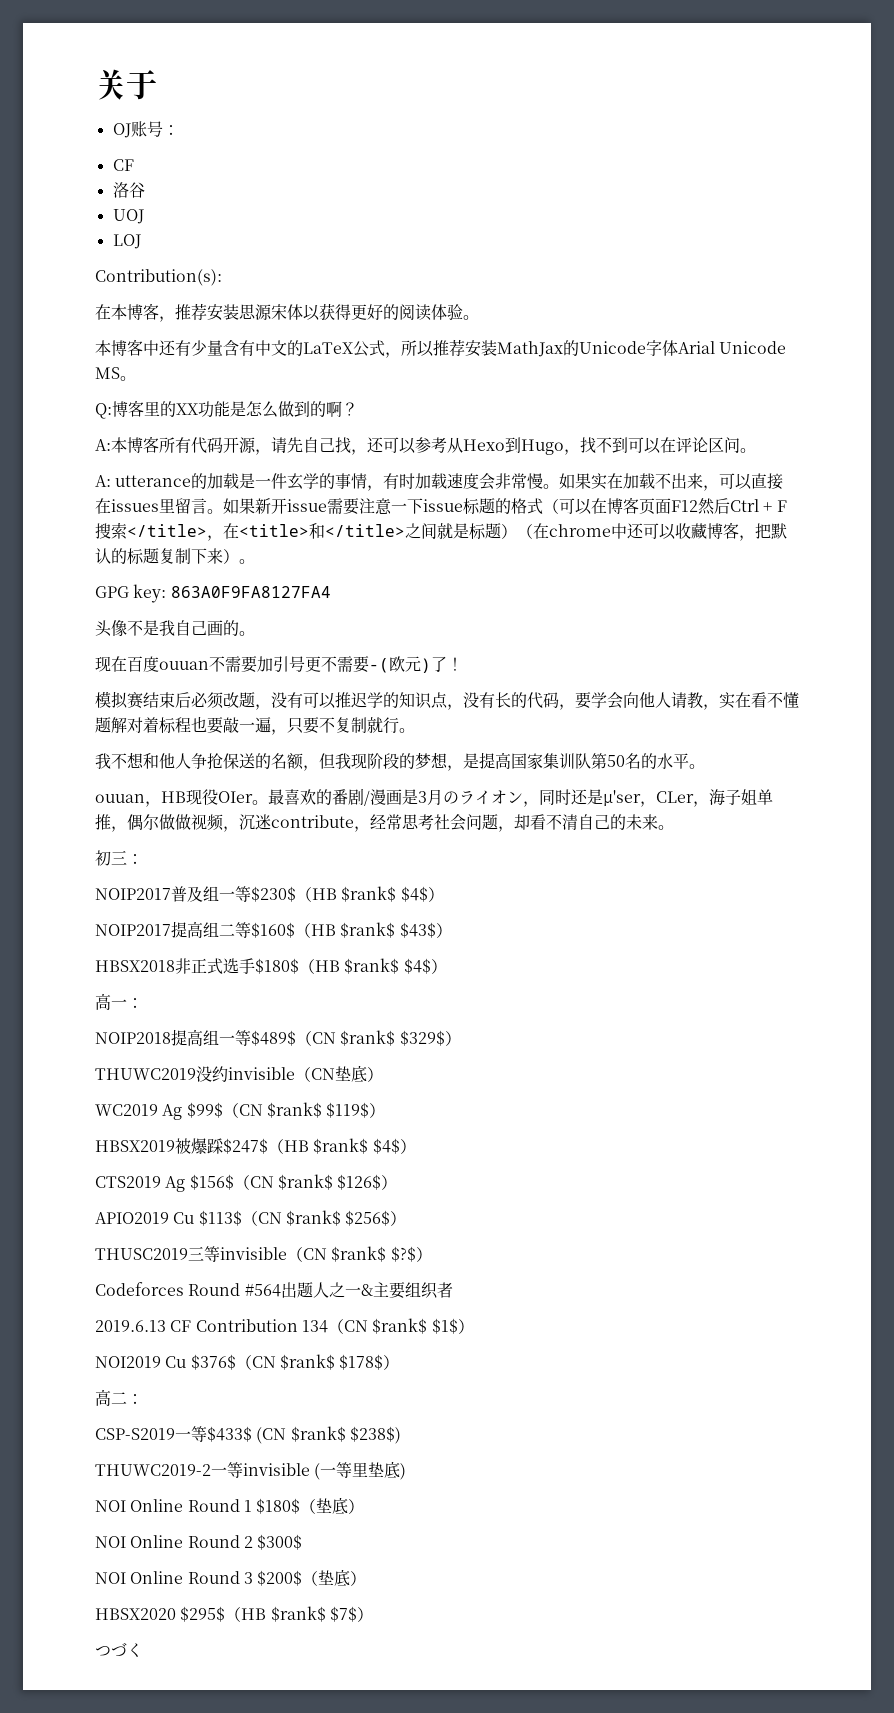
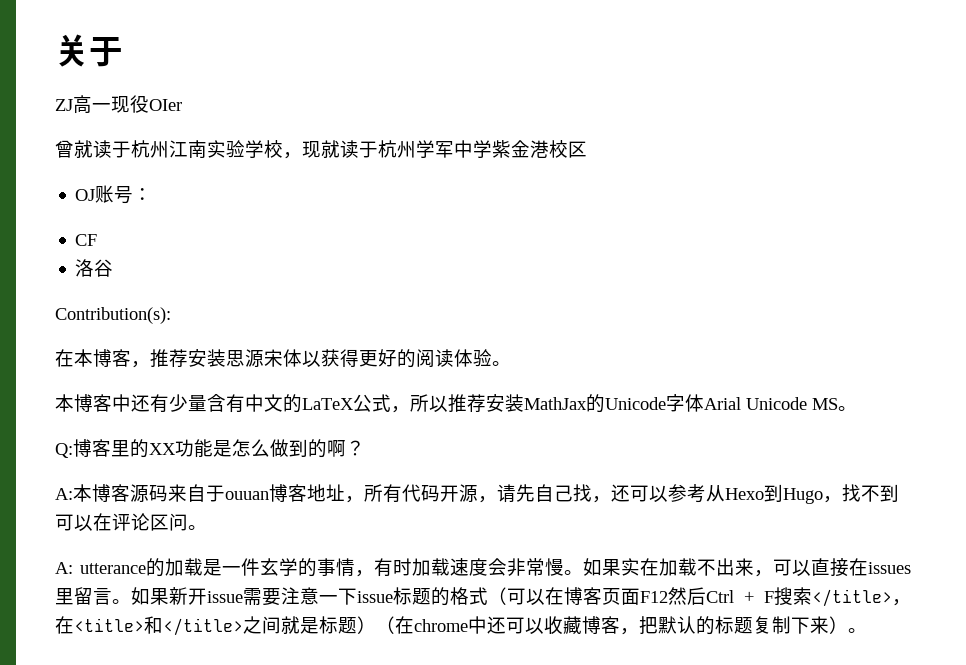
+ ZJ高一现役OIer
+ 曾就读于杭州江南实验学校，现就读于杭州学军中学紫金港校区
- UOJ
- LOJ
- A:本博客所有代码开源，请先自己找，还可以参考从Hexo到Hugo，找不到可以在评论区问。
+ A:本博客源码来自于ouuan博客地址，所有代码开源，请先自己找，还可以参考从Hexo到Hugo，找不到可以在评论区问。
- GPG key: 863A0F9FA8127FA4
- 头像不是我自己画的。
- 现在百度ouuan不需要加引号更不需要-(欧元)了！
- 模拟赛结束后必须改题，没有可以推迟学的知识点，没有长的代码，要学会向他人请教，实在看不懂题解对着标程也要敲一遍，只要不复制就行。
- 我不想和他人争抢保送的名额，但我现阶段的梦想，是提高国家集训队第50名的水平。
- ouuan，HB现役OIer。最喜欢的番剧/漫画是3月のライオン，同时还是μ'ser，CLer，海子姐单推，偶尔做做视频，沉迷contribute，经常思考社会问题，却看不清自己的未来。
- 初三：
- NOIP2017普及组一等$230$（HB $rank$ $4$）
- NOIP2017提高组二等$160$（HB $rank$ $43$）
- HBSX2018非正式选手$180$（HB $rank$ $4$）
- 高一：
- NOIP2018提高组一等$489$（CN $rank$ $329$）
- THUWC2019没约invisible（CN垫底）
- WC2019 Ag $99$（CN $rank$ $119$）
- HBSX2019被爆踩$247$（HB $rank$ $4$）
- CTS2019 Ag $156$（CN $rank$ $126$）
- APIO2019 Cu $113$（CN $rank$ $256$）
- THUSC2019三等invisible（CN $rank$ $?$）
- Codeforces Round #564出题人之一&主要组织者
- 2019.6.13 CF Contribution 134（CN $rank$ $1$）
- NOI2019 Cu $376$（CN $rank$ $178$）
- 高二：
- CSP-S2019一等$433$ (CN $rank$ $238$)
- THUWC2019-2一等invisible (一等里垫底)
- NOI Online Round 1 $180$（垫底）
- NOI Online Round 2 $300$
- NOI Online Round 3 $200$（垫底）
- HBSX2020 $295$（HB $rank$ $7$）
- つづく

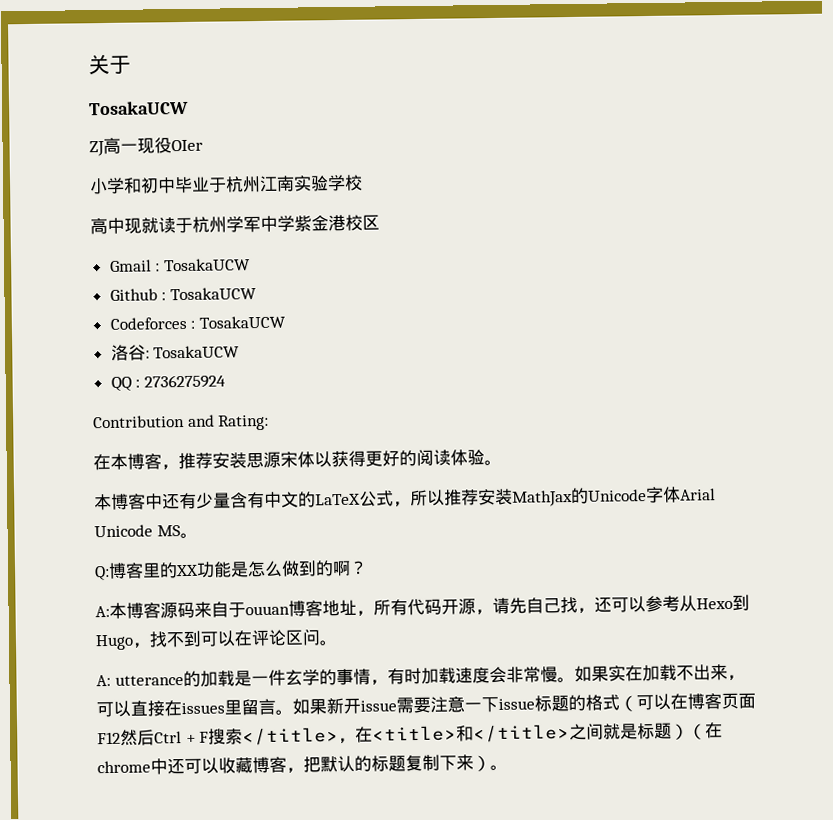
  关于
+ TosakaUCW
- 曾就读于杭州江南实验学校，现就读于杭州学军中学紫金港校区
+ 小学和初中毕业于杭州江南实验学校
+ 高中现就读于杭州学军中学紫金港校区
- OJ账号：
- CF
- 洛谷
- Contribution(s):
+ Gmail : TosakaUCW
+ Github : TosakaUCW
+ Codeforces : TosakaUCW
+ 洛谷: TosakaUCW
+ QQ : 2736275924
+ Contribution and Rating:

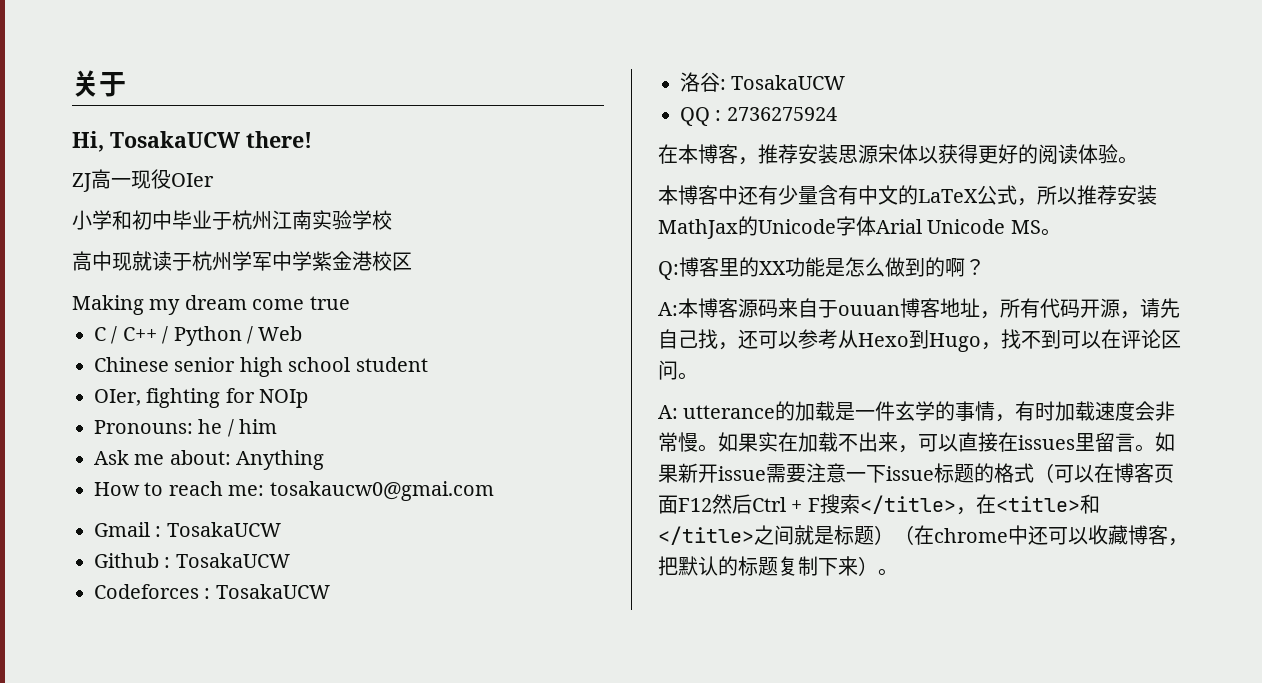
  关于
- TosakaUCW
+ Hi, TosakaUCW there!
+ Making my dream come true
+ C / C++ / Python / Web
+ Chinese senior high school student
+ OIer, fighting for NOIp
+ Pronouns: he / him
+ Ask me about: Anything
+ How to reach me: tosakaucw0@gmai.com
- Contribution and Rating:

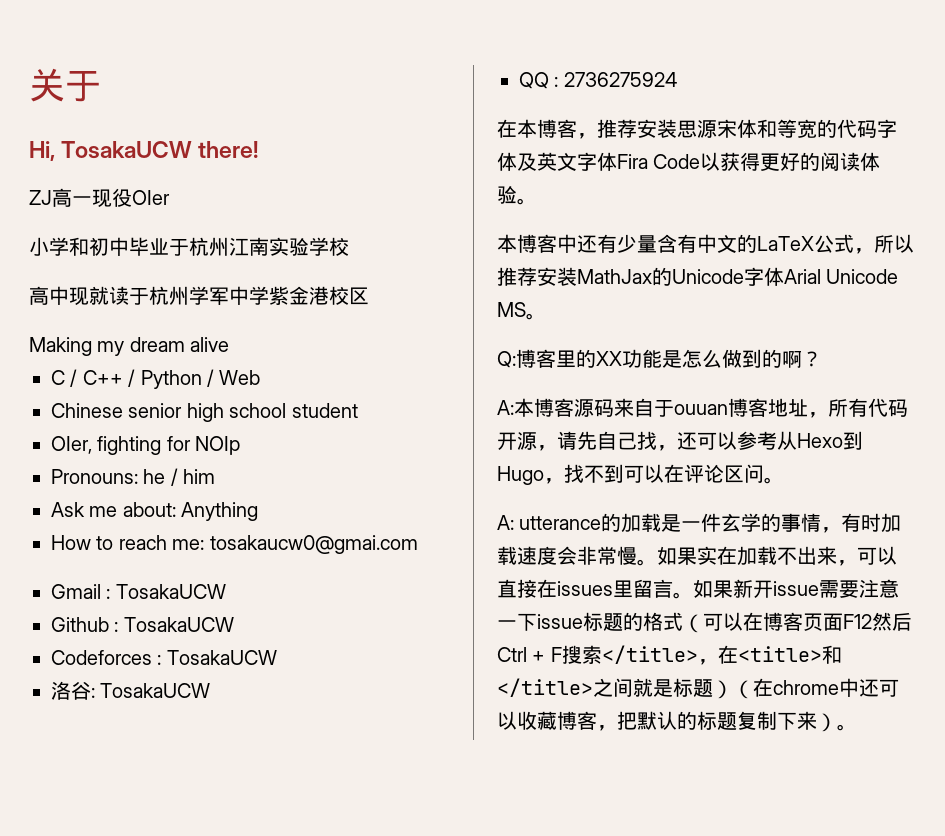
- Making my dream come true
+ Making my dream alive
- 在本博客，推荐安装思源宋体以获得更好的阅读体验。
+ 在本博客，推荐安装思源宋体和等宽的代码字体及英文字体Fira Code以获得更好的阅读体验。

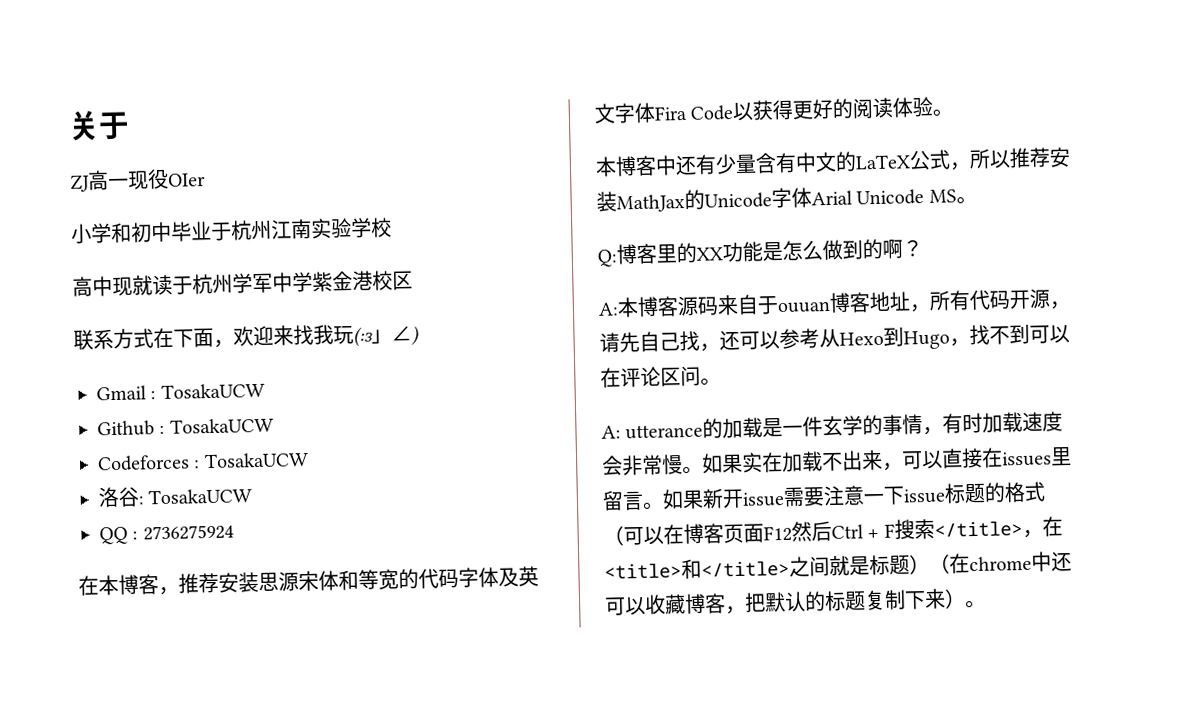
- Hi, TosakaUCW there!
- Making my dream alive
- C / C++ / Python / Web
- Chinese senior high school student
- OIer, fighting for NOIp
- Pronouns: he / him
- Ask me about: Anything
- How to reach me: tosakaucw0@gmai.com
+ 联系方式在下面，欢迎来找我玩(:з」∠)

